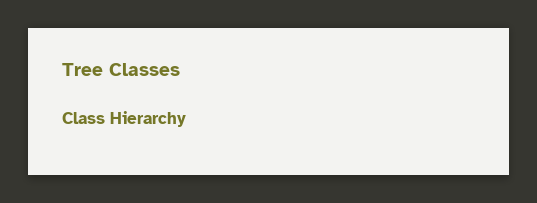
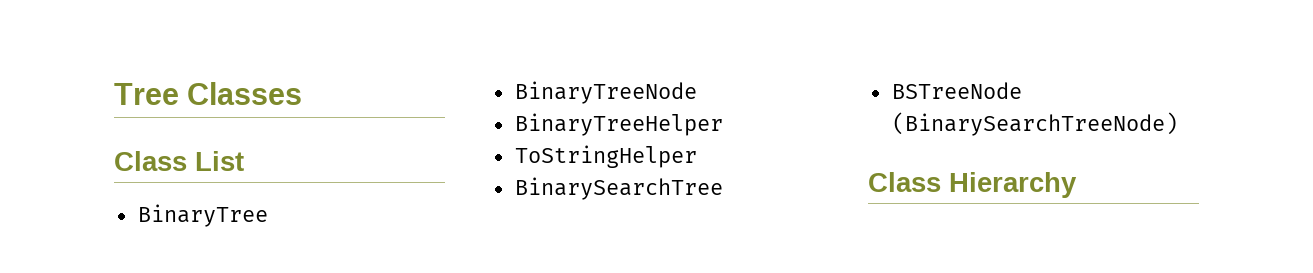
+ Class List
+ BinaryTree
+ BinaryTreeNode
+ BinaryTreeHelper
+ ToStringHelper
+ BinarySearchTree
+ BSTreeNode (BinarySearchTreeNode)

